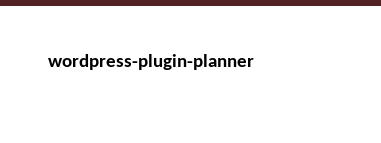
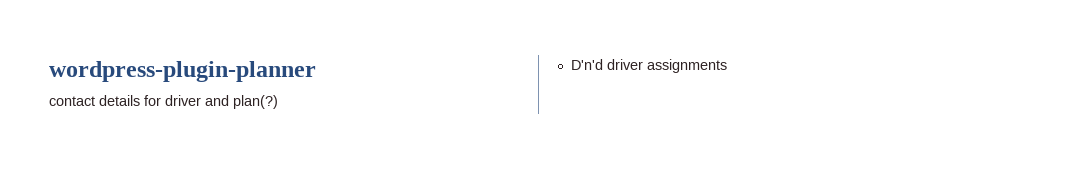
+ contact details for driver and plan(?)
+ D'n'd driver assignments

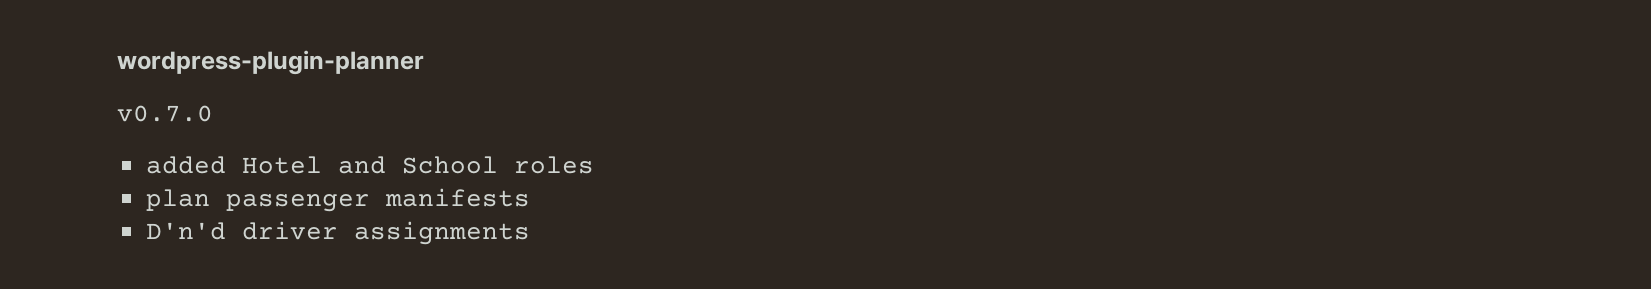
- contact details for driver and plan(?)
+ v0.7.0
+ added Hotel and School roles
+ plan passenger manifests

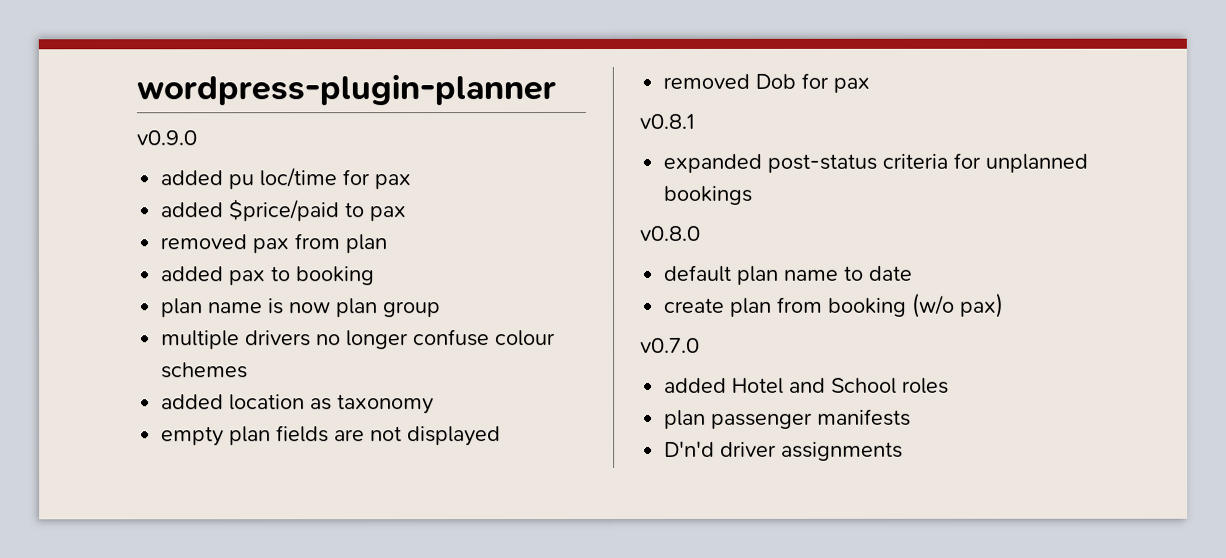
+ v0.9.0
+ added pu loc/time for pax
+ added $price/paid to pax
+ removed pax from plan
+ added pax to booking
+ plan name is now plan group
+ multiple drivers no longer confuse colour schemes
+ added location as taxonomy
+ empty plan fields are not displayed
+ removed Dob for pax
+ v0.8.1
+ expanded post-status criteria for unplanned bookings
+ v0.8.0
+ default plan name to date
+ create plan from booking (w/o pax)

